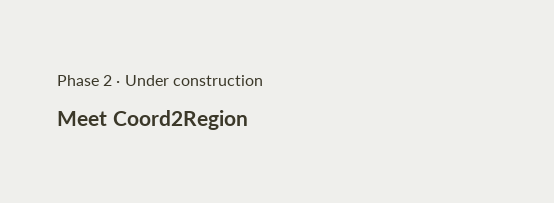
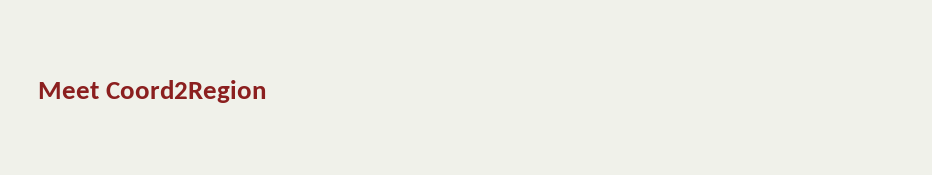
- Phase 2 · Under construction

